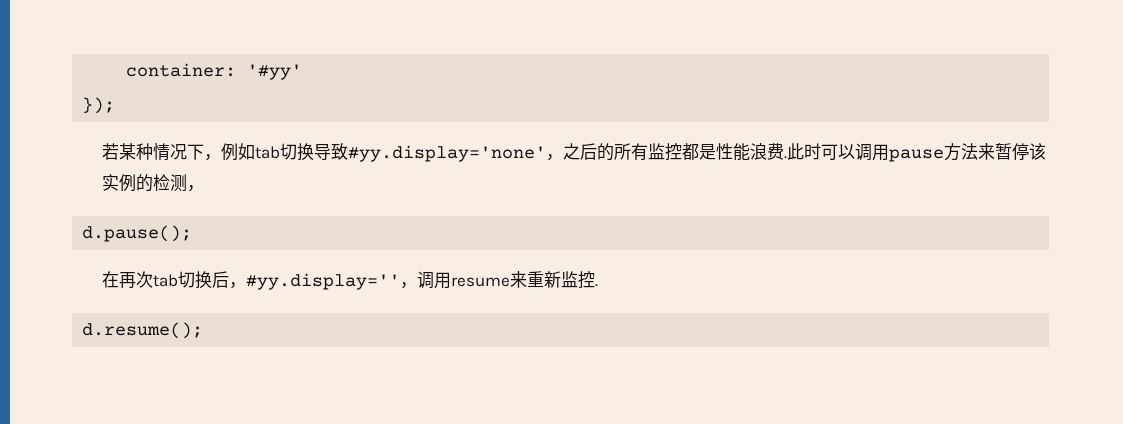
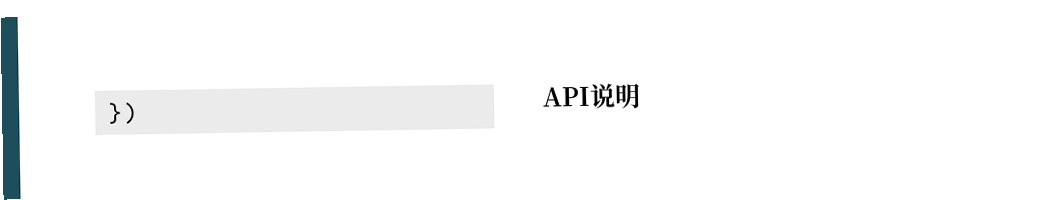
- container: '#yy'
- });
- 若某种情况下，例如tab切换导致#yy.display='none'，之后的所有监控都是性能浪费.此时可以调用pause方法来暂停该实例的检测，
- d.pause();
- 在再次tab切换后，#yy.display=''，调用resume来重新监控.
- d.resume();
+ })
+ API说明

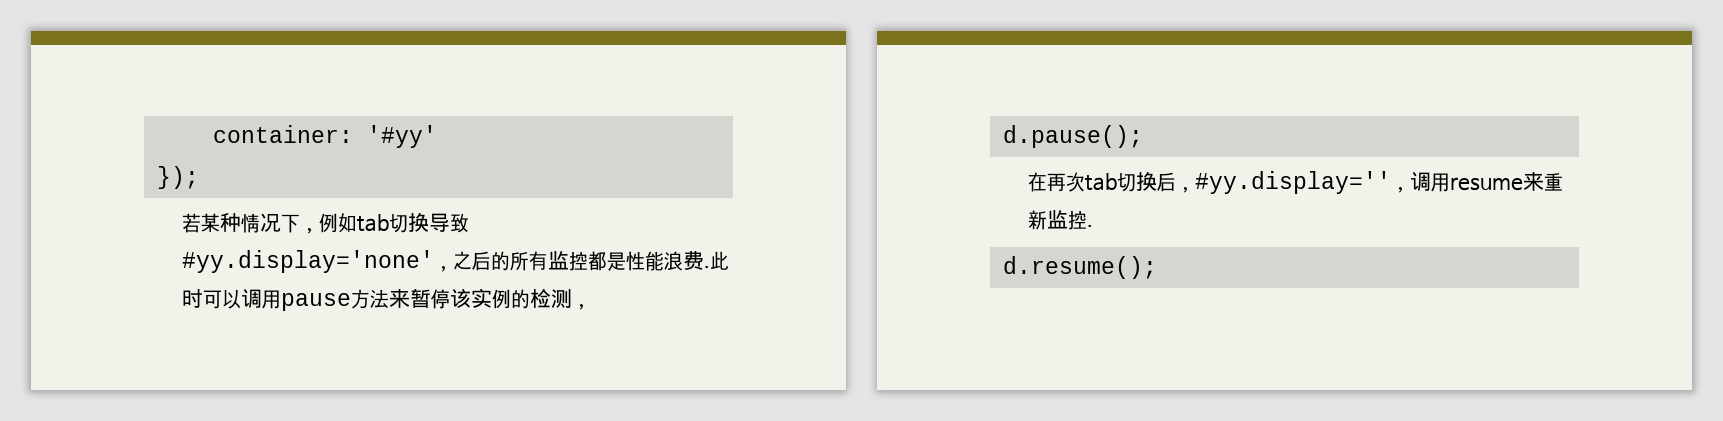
- })
- API说明
+ container: '#yy'
+ });
+ 若某种情况下，例如tab切换导致#yy.display='none'，之后的所有监控都是性能浪费.此时可以调用pause方法来暂停该实例的检测，
+ d.pause();
+ 在再次tab切换后，#yy.display=''，调用resume来重新监控.
+ d.resume();

